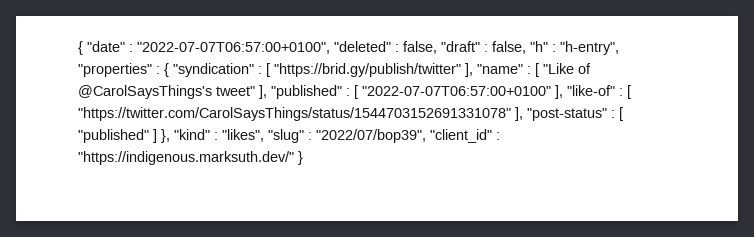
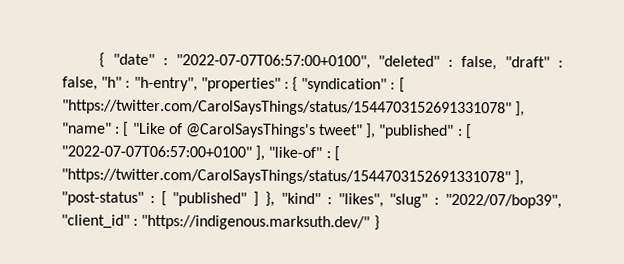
- { "date" : "2022-07-07T06:57:00+0100", "deleted" : false, "draft" : false, "h" : "h-entry", "properties" : { "syndication" : [ "https://brid.gy/publish/twitter" ], "name" : [ "Like of @CarolSaysThings's tweet" ], "published" : [ "2022-07-07T06:57:00+0100" ], "like-of" : [ "https://twitter.com/CarolSaysThings/status/1544703152691331078" ], "post-status" : [ "published" ] }, "kind" : "likes", "slug" : "2022/07/bop39", "client_id" : "https://indigenous.marksuth.dev/" }
+ { "date" : "2022-07-07T06:57:00+0100", "deleted" : false, "draft" : false, "h" : "h-entry", "properties" : { "syndication" : [ "https://twitter.com/CarolSaysThings/status/1544703152691331078" ], "name" : [ "Like of @CarolSaysThings's tweet" ], "published" : [ "2022-07-07T06:57:00+0100" ], "like-of" : [ "https://twitter.com/CarolSaysThings/status/1544703152691331078" ], "post-status" : [ "published" ] }, "kind" : "likes", "slug" : "2022/07/bop39", "client_id" : "https://indigenous.marksuth.dev/" }

